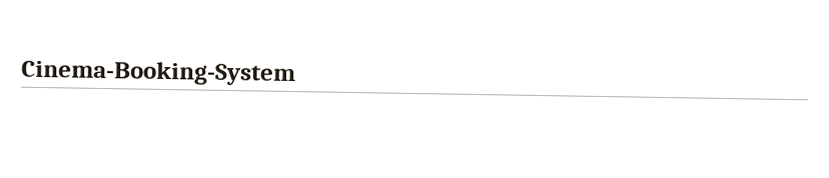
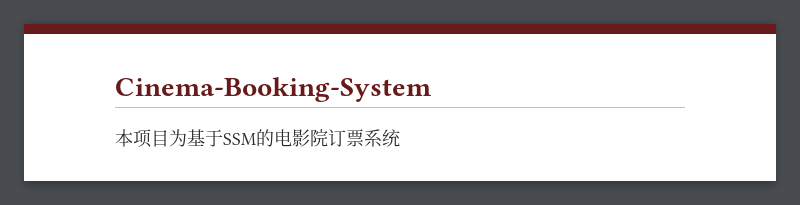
+ 本项目为基于SSM的电影院订票系统

